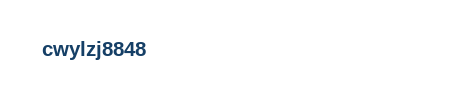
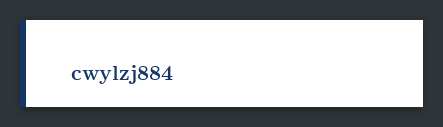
- cwylzj8848
+ cwylzj884

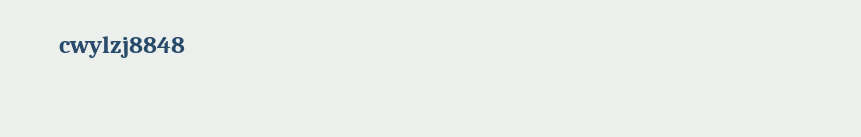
- cwylzj884
+ cwylzj8848

